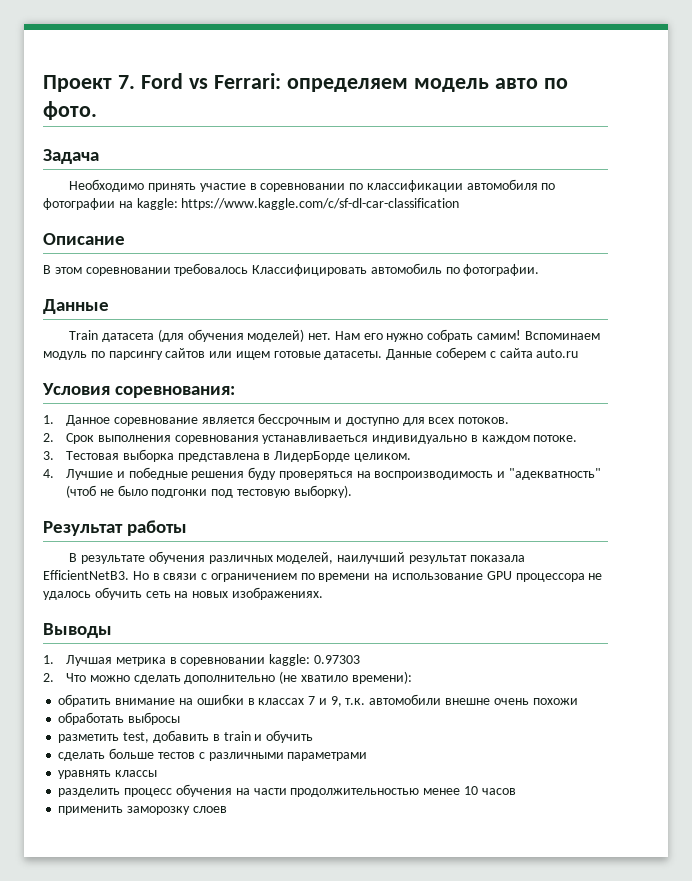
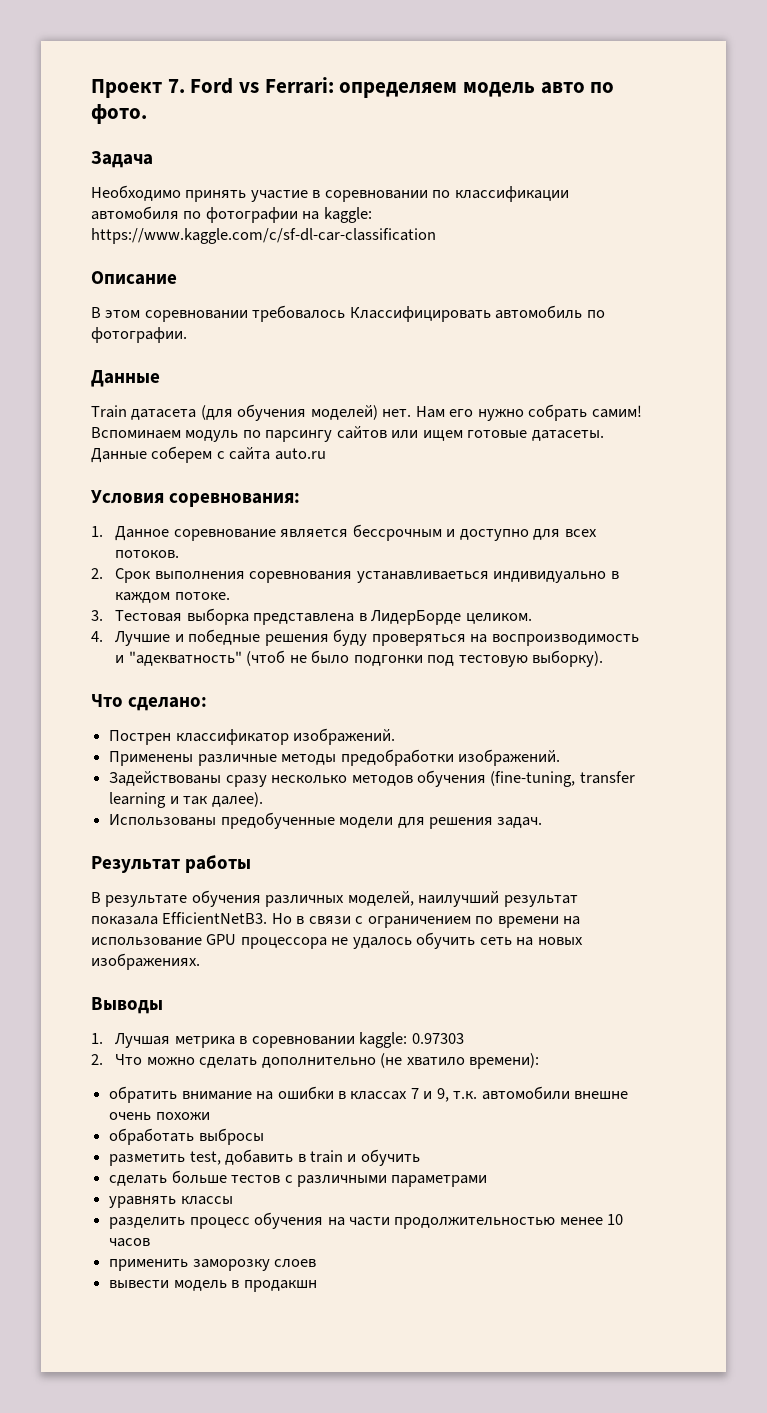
+ Что сделано:
+ Пострен классификатор изображений.
+ Применены различные методы предобработки изображений.
+ Задействованы сразу несколько методов обучения (fine-tuning, transfer learning и так далее).
+ Использованы предобученные модели для решения задач.
+ вывести модель в продакшн

